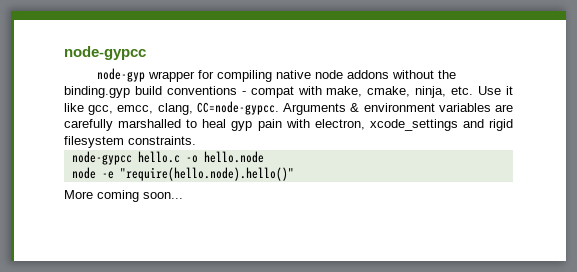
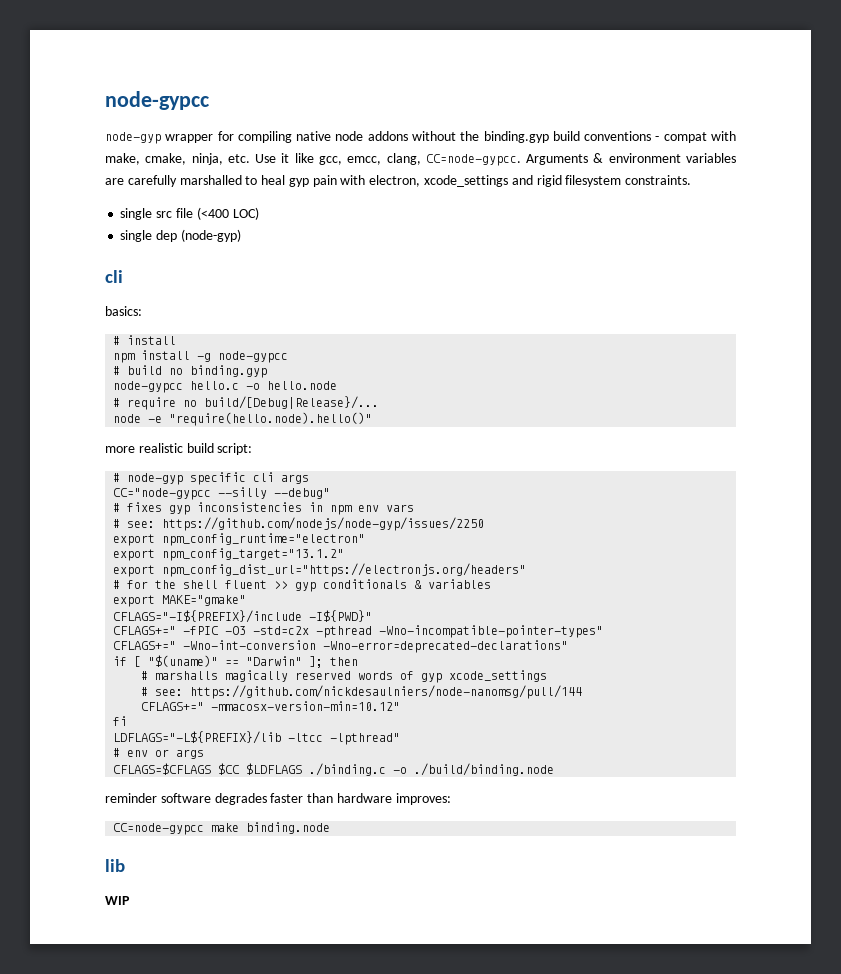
+ single src file (<400 LOC)
+ single dep (node-gyp)
+ cli
+ basics:
+ # install
+ npm install -g node-gypcc
+ # build no binding.gyp
+ # require no build/[Debug|Release}/...
- More coming soon...
+ more realistic build script:
+ # node-gyp specific cli args
+ CC="node-gypcc --silly --debug"
+ # fixes gyp inconsistencies in npm env vars
+ # see: https://github.com/nodejs/node-gyp/issues/2250
+ export npm_config_runtime="electron"
+ export npm_config_target="13.1.2"
+ export npm_config_dist_url="https://electronjs.org/headers"
+ # for the shell fluent >> gyp conditionals & variables
+ export MAKE="gmake"
+ CFLAGS="-I${PREFIX}/include -I${PWD}"
+ CFLAGS+=" -fPIC -O3 -std=c2x -pthread -Wno-incompatible-pointer-types"
+ CFLAGS+=" -Wno-int-conversion -Wno-error=deprecated-declarations"
+ if [ "$(uname)" == "Darwin" ]; then
+ # marshalls magically reserved words of gyp xcode_settings
+ # see: https://github.com/nickdesaulniers/node-nanomsg/pull/144
+ CFLAGS+=" -mmacosx-version-min=10.12"
+ fi
+ LDFLAGS="-L${PREFIX}/lib -ltcc -lpthread"
+ # env or args
+ CFLAGS=$CFLAGS $CC $LDFLAGS ./binding.c -o ./build/binding.node
+ reminder software degrades faster than hardware improves:
+ CC=node-gypcc make binding.node
+ lib
+ WIP

